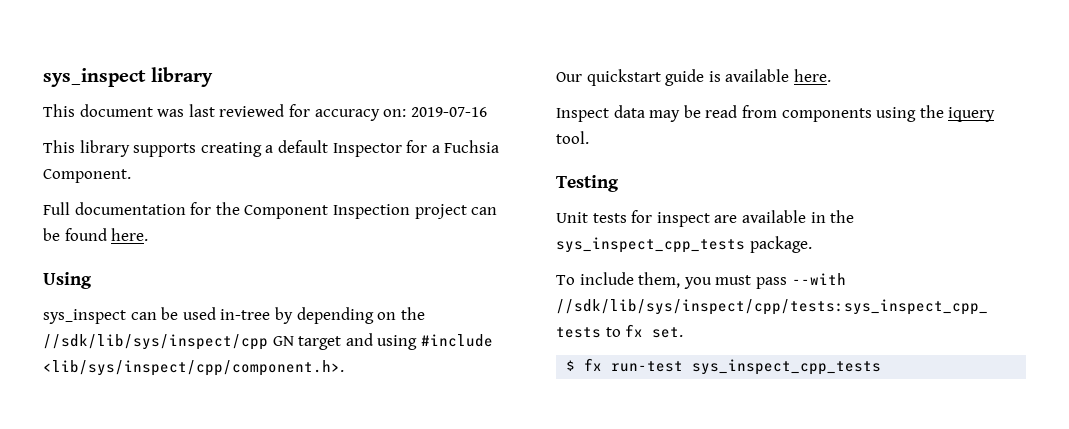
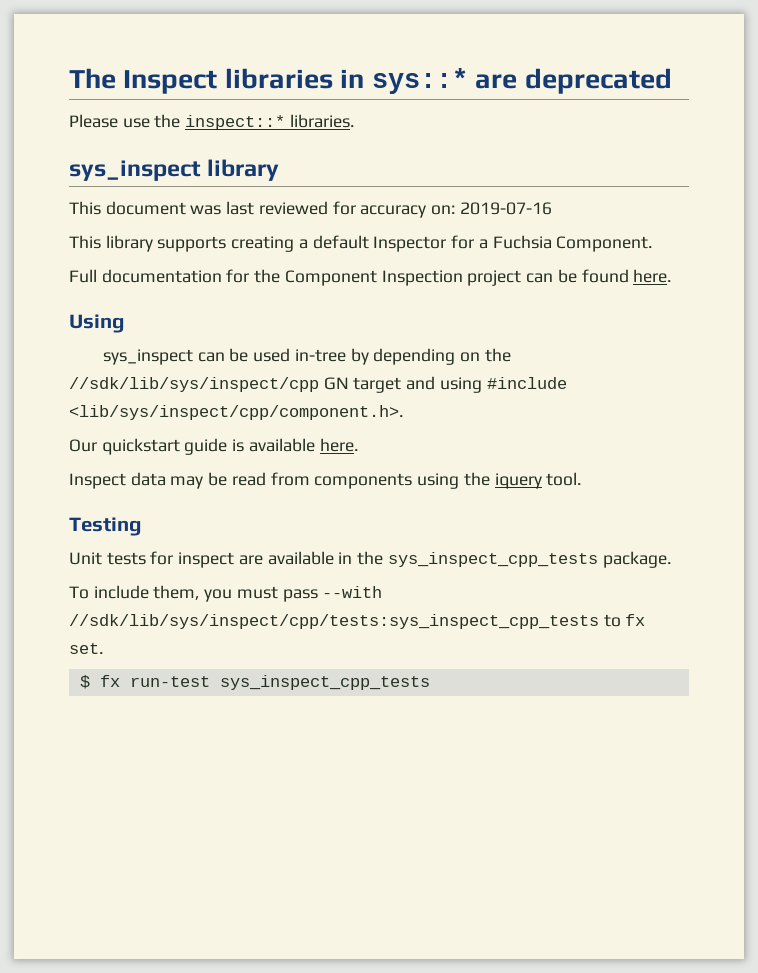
+ The Inspect libraries in sys::* are deprecated
+ Please use the inspect::* libraries.

